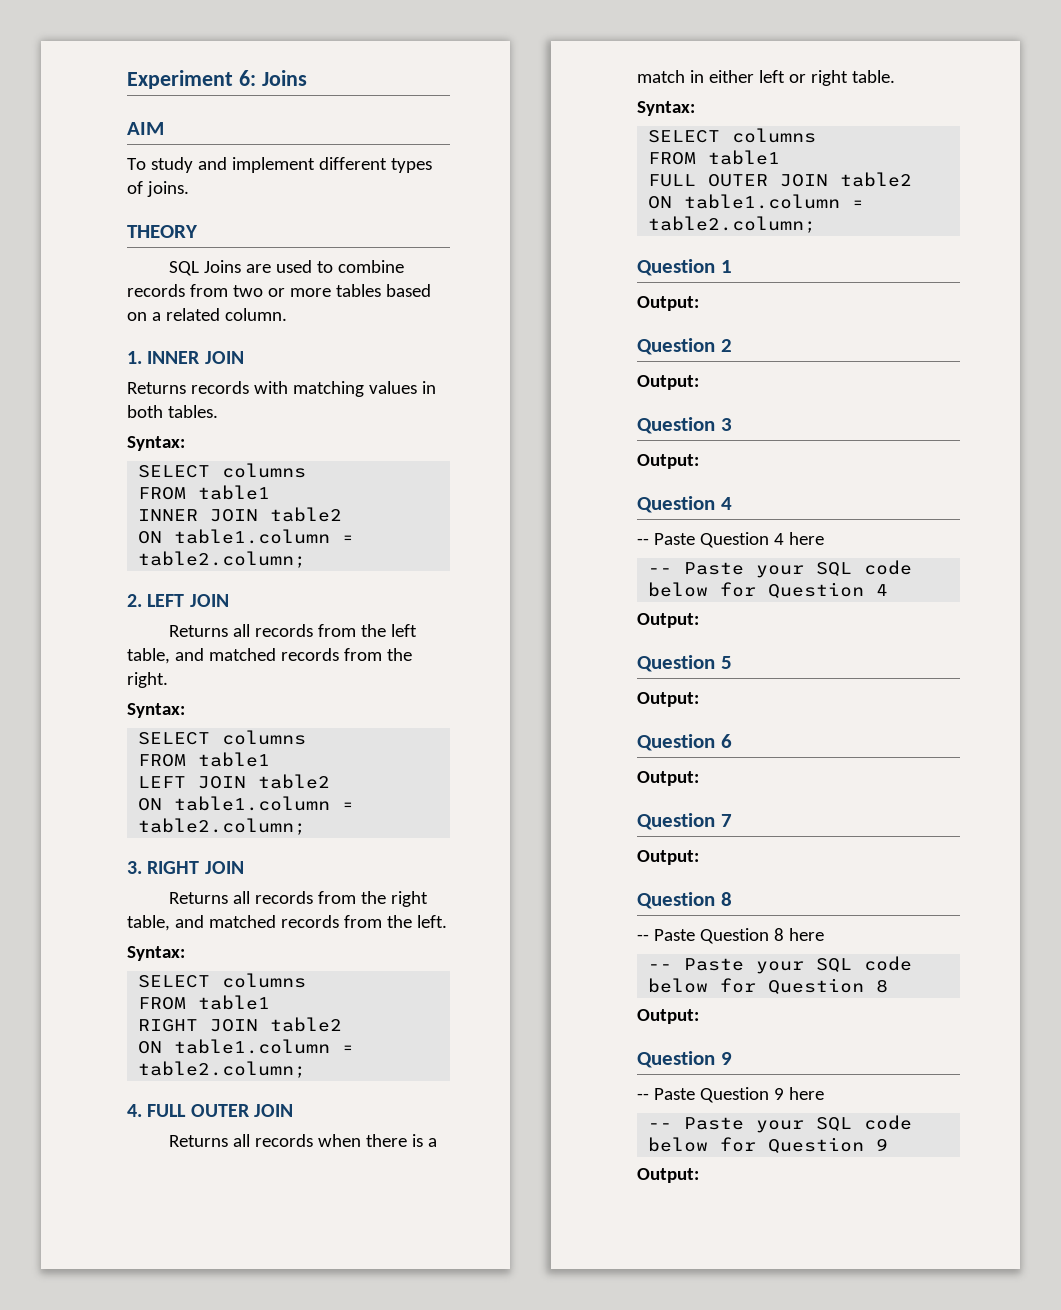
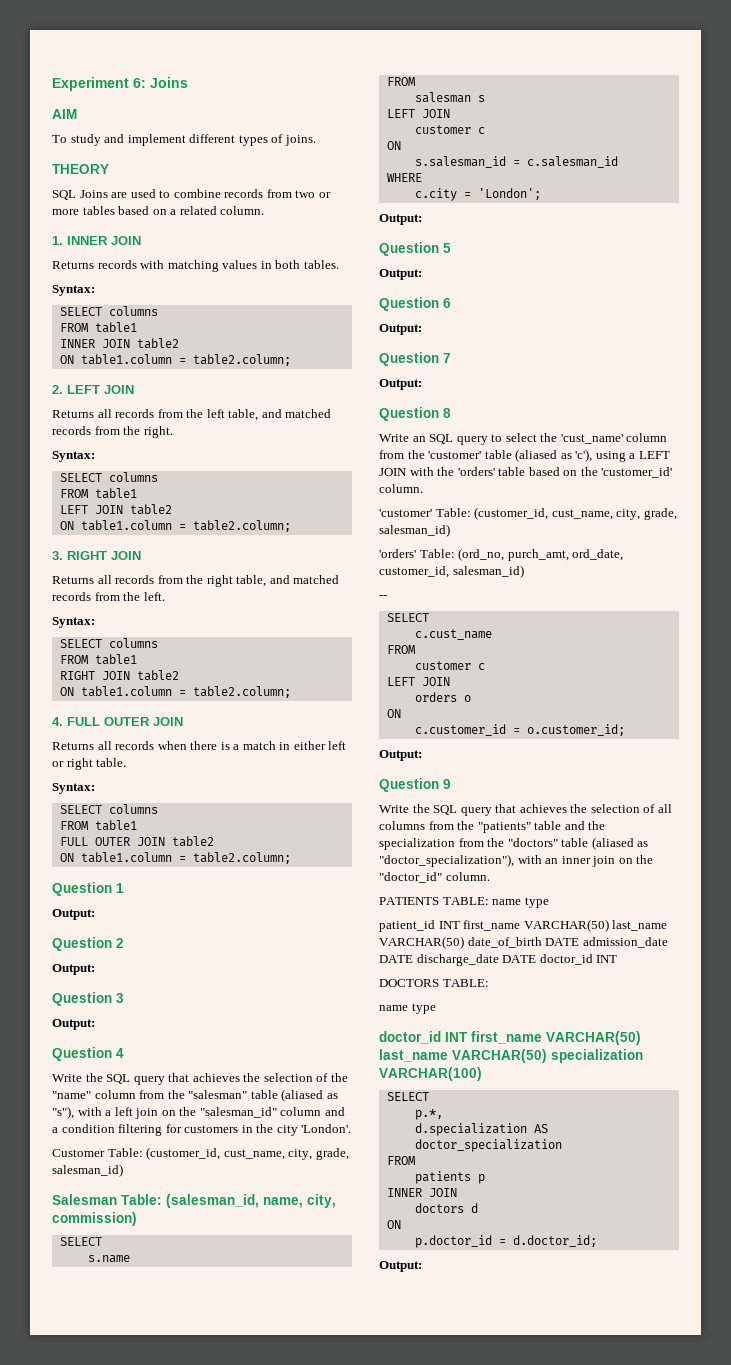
- -- Paste Question 4 here
- -- Paste your SQL code below for Question 4
+ Write the SQL query that achieves the selection of the "name" column from the "salesman" table (aliased as "s"), with a left join on the "salesman_id" column and a condition filtering for customers in the city 'London'.
+ Customer Table: (customer_id, cust_name, city, grade, salesman_id)
+ Salesman Table: (salesman_id, name, city, commission)
+ SELECT
+ s.name
+ FROM
+ salesman s
+ LEFT JOIN
+ customer c
+ ON
+ s.salesman_id = c.salesman_id
+ WHERE
+ c.city = 'London';
- -- Paste Question 8 here
- -- Paste your SQL code below for Question 8
+ Write an SQL query to select the 'cust_name' column from the 'customer' table (aliased as 'c'), using a LEFT JOIN with the 'orders' table based on the 'customer_id' column.
+ 'customer' Table: (customer_id, cust_name, city, grade, salesman_id)
+ 'orders' Table: (ord_no, purch_amt, ord_date, customer_id, salesman_id)
+ --
+ SELECT
+ c.cust_name
+ FROM
+ customer c
+ LEFT JOIN
+ orders o
+ ON
+ c.customer_id = o.customer_id;
  Output:
  Question 9
- -- Paste Question 9 here
- -- Paste your SQL code below for Question 9
+ Write the SQL query that achieves the selection of all columns from the "patients" table and the specialization from the "doctors" table (aliased as "doctor_specialization"), with an inner join on the "doctor_id" column.
+ PATIENTS TABLE: name type
+ patient_id INT first_name VARCHAR(50) last_name VARCHAR(50) date_of_birth DATE admission_date DATE discharge_date DATE doctor_id INT
+ DOCTORS TABLE:
+ name type
+ doctor_id INT first_name VARCHAR(50) last_name VARCHAR(50) specialization VARCHAR(100)
+ SELECT
+ p.*,
+ d.specialization AS doctor_specialization
+ FROM
+ patients p
+ INNER JOIN
+ doctors d
+ ON
+ p.doctor_id = d.doctor_id;

